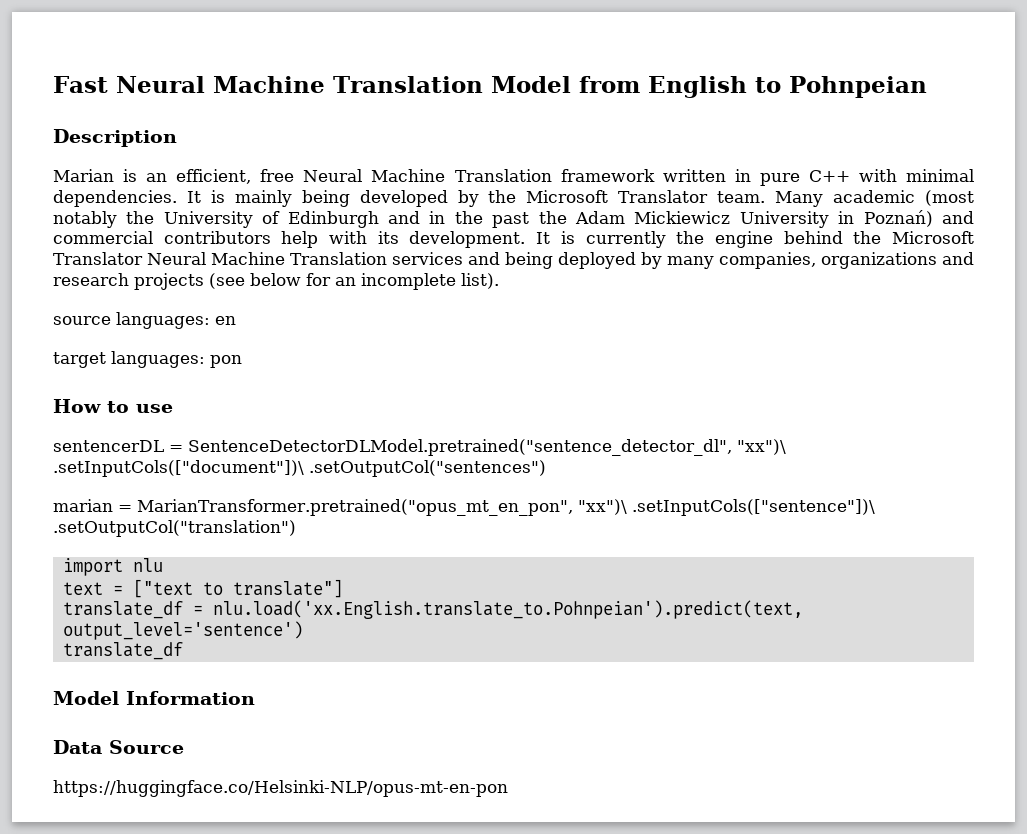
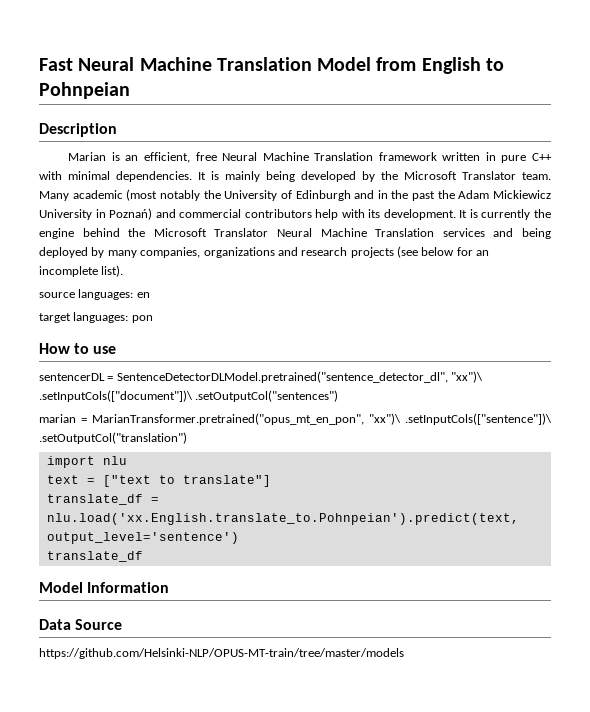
- https://huggingface.co/Helsinki-NLP/opus-mt-en-pon
+ https://github.com/Helsinki-NLP/OPUS-MT-train/tree/master/models

